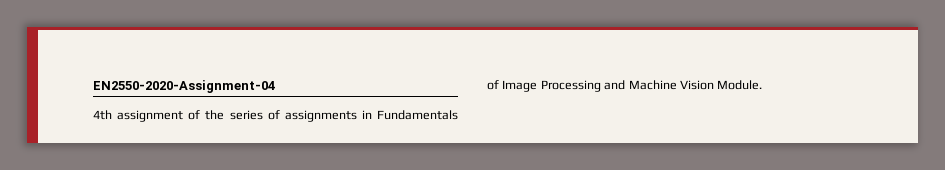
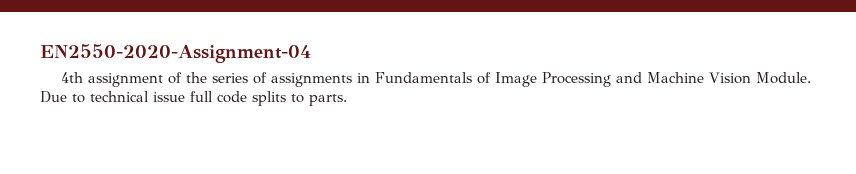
+ Due to technical issue full code splits to parts.

